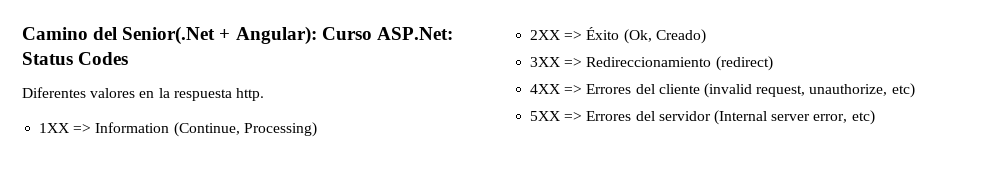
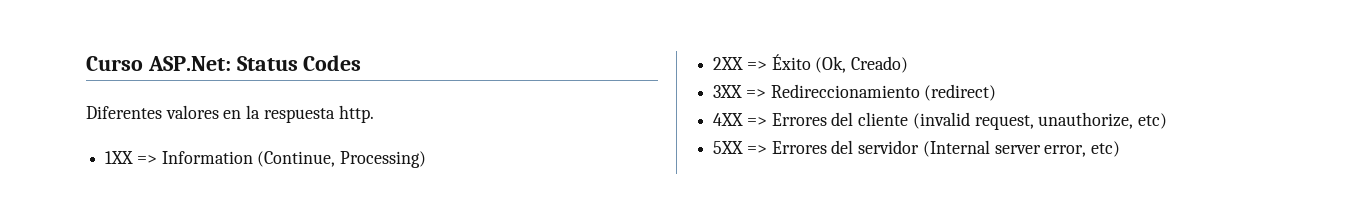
- Camino del Senior(.Net + Angular): Curso ASP.Net: Status Codes
+ Curso ASP.Net: Status Codes

